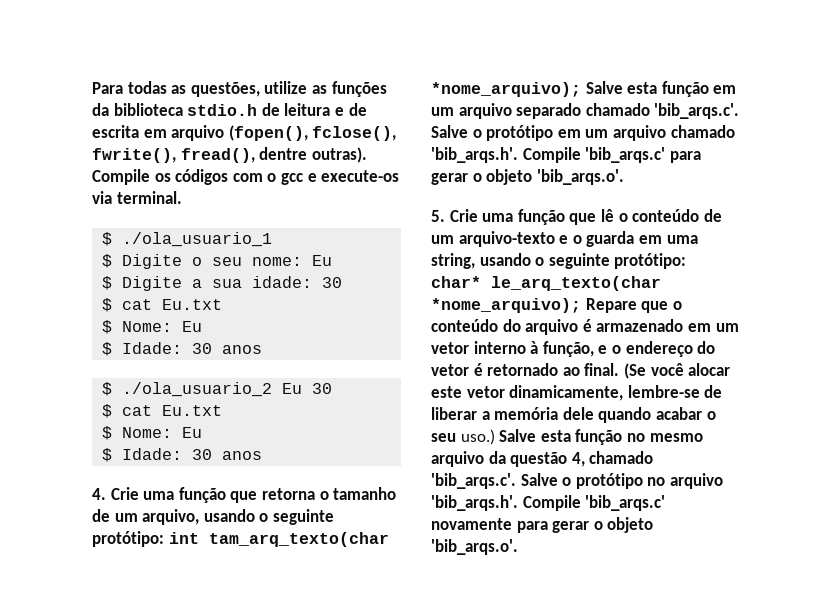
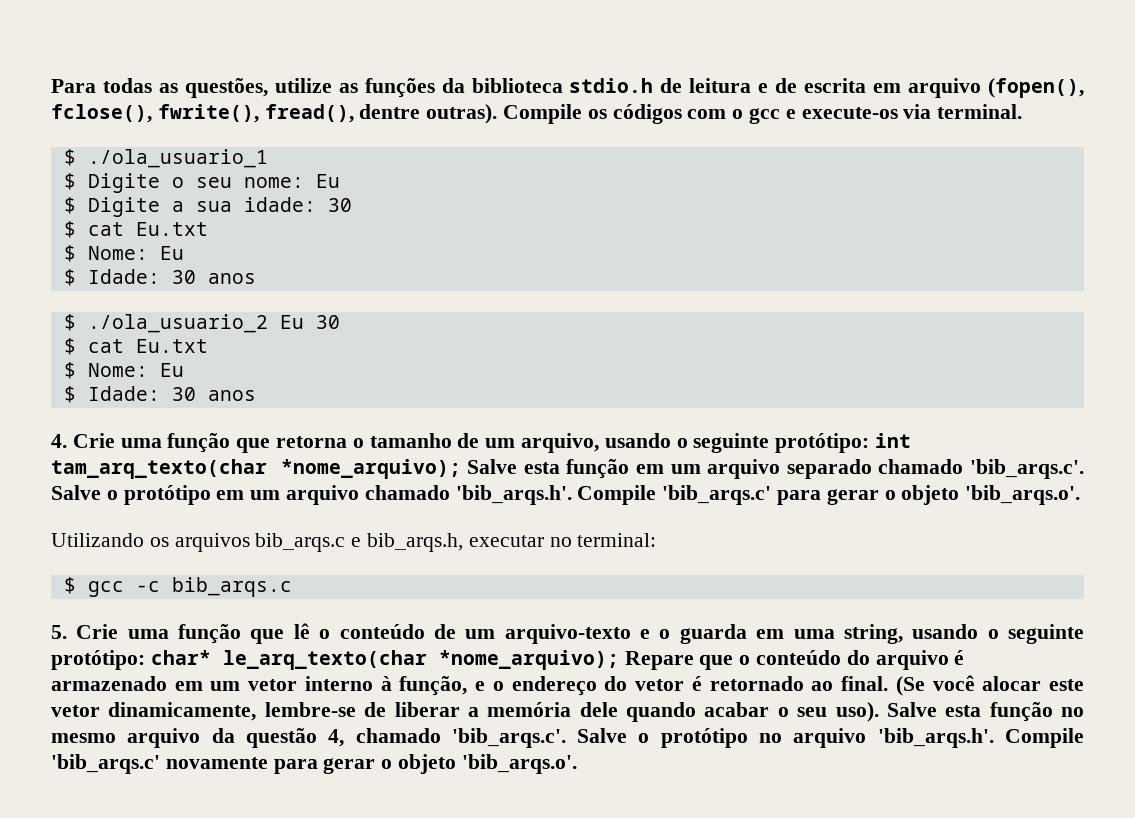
+ Utilizando os arquivos bib_arqs.c e bib_arqs.h, executar no terminal:
+ $ gcc -c bib_arqs.c
- (Se você alocar este vetor dinamicamente, lembre-se de liberar a memória dele quando acabar o seu uso.)
+ (Se você alocar este vetor dinamicamente, lembre-se de liberar a memória dele quando acabar o seu uso).

